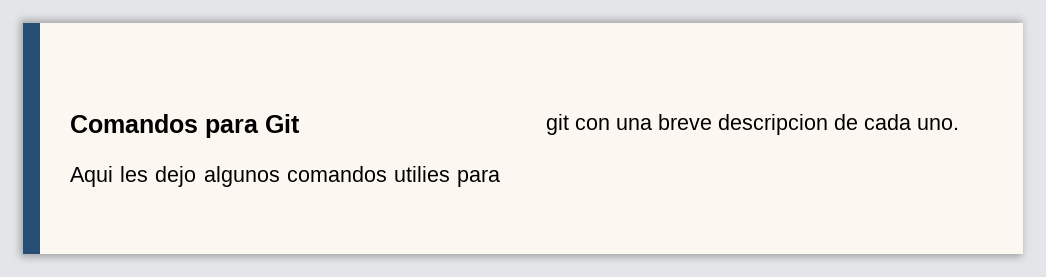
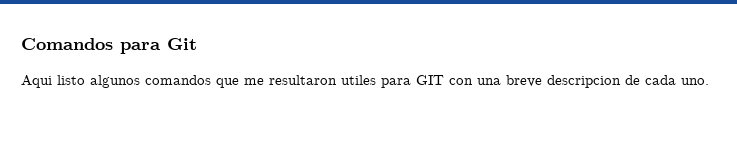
- Aqui les dejo algunos comandos utilies para git con una breve descripcion de cada uno.
+ Aqui listo algunos comandos que me resultaron utiles para GIT con una breve descripcion de cada uno.

